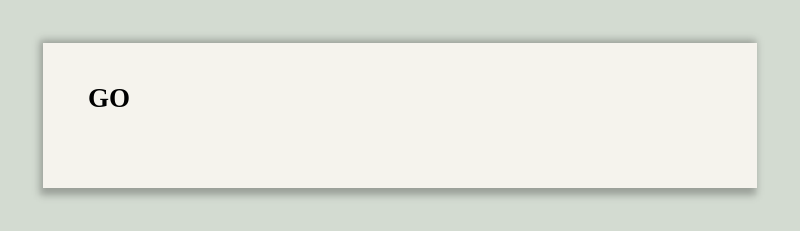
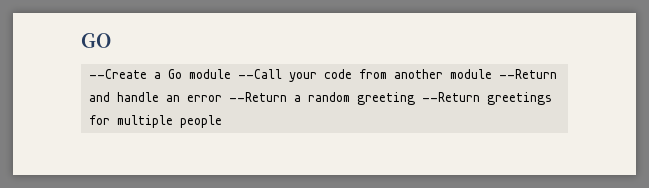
+ --Create a Go module --Call your code from another module --Return and handle an error --Return a random greeting --Return greetings for multiple people

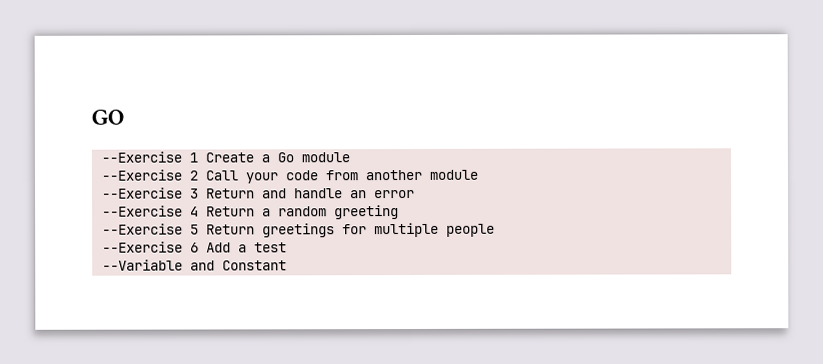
- --Create a Go module --Call your code from another module --Return and handle an error --Return a random greeting --Return greetings for multiple people
+ --Exercise 1 Create a Go module
+ --Exercise 2 Call your code from another module
+ --Exercise 3 Return and handle an error
+ --Exercise 4 Return a random greeting
+ --Exercise 5 Return greetings for multiple people
+ --Exercise 6 Add a test
+ --Variable and Constant

